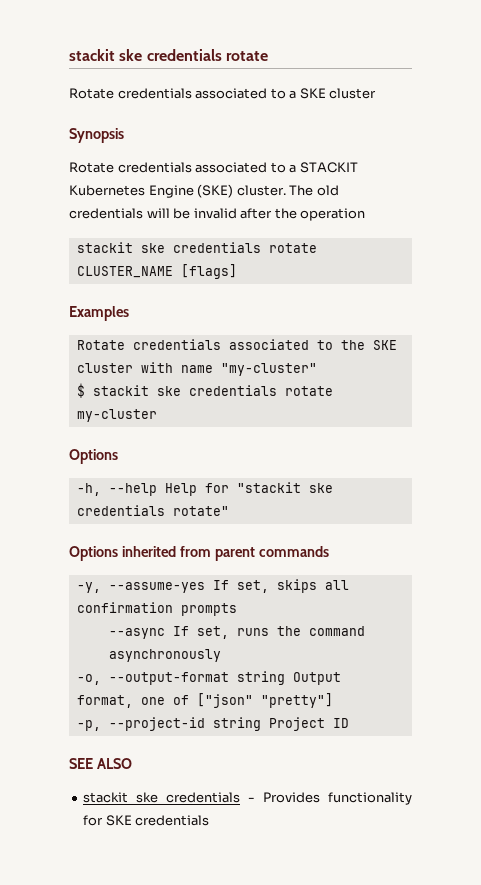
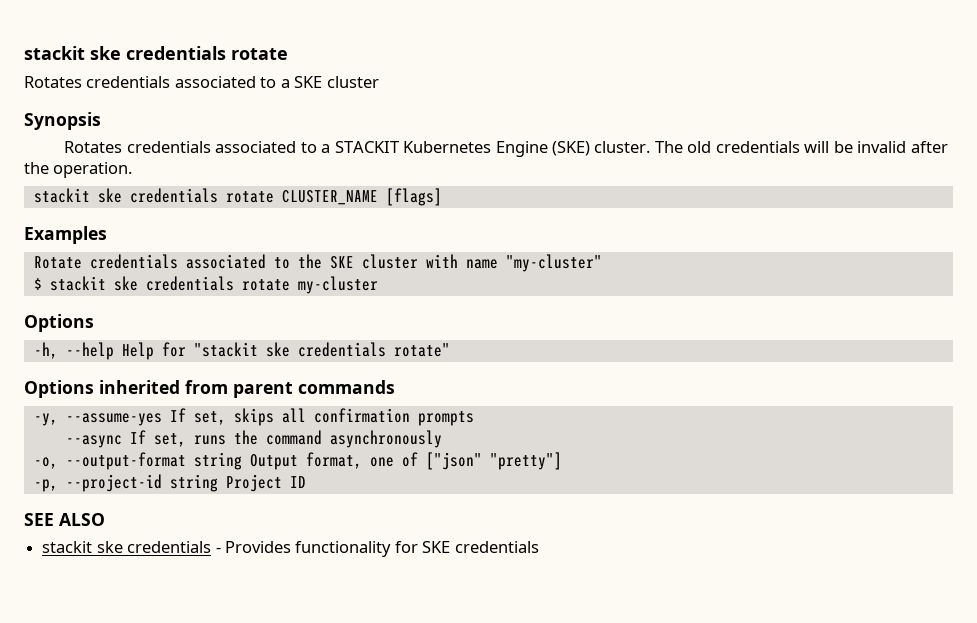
- Rotate credentials associated to a SKE cluster
+ Rotates credentials associated to a SKE cluster
- Rotate credentials associated to a STACKIT Kubernetes Engine (SKE) cluster.
+ Rotates credentials associated to a STACKIT Kubernetes Engine (SKE) cluster.
- The old credentials will be invalid after the operation
+ The old credentials will be invalid after the operation.

